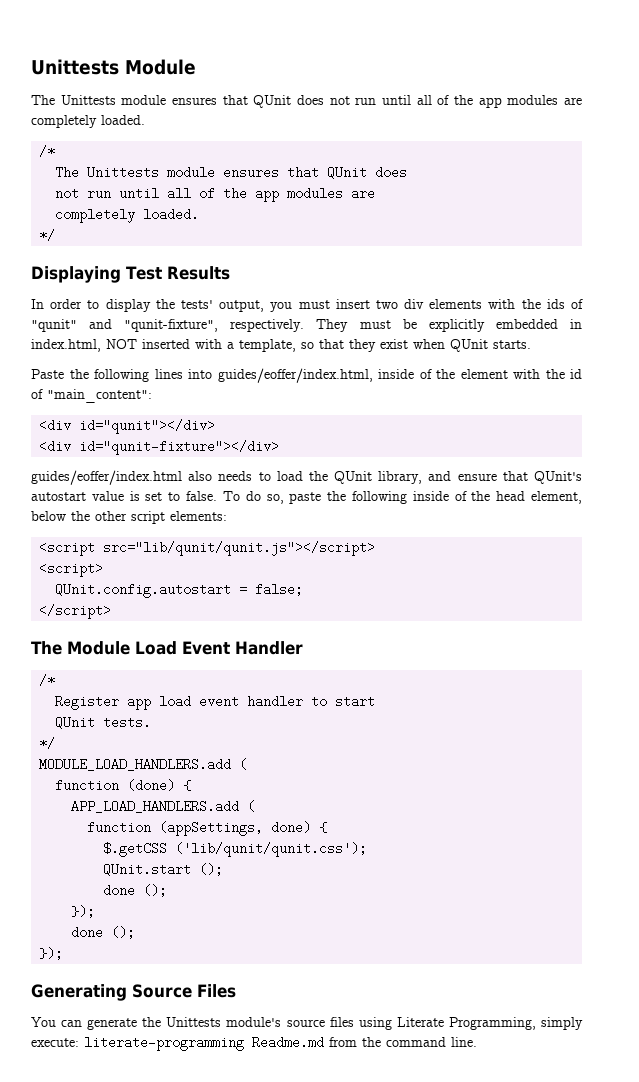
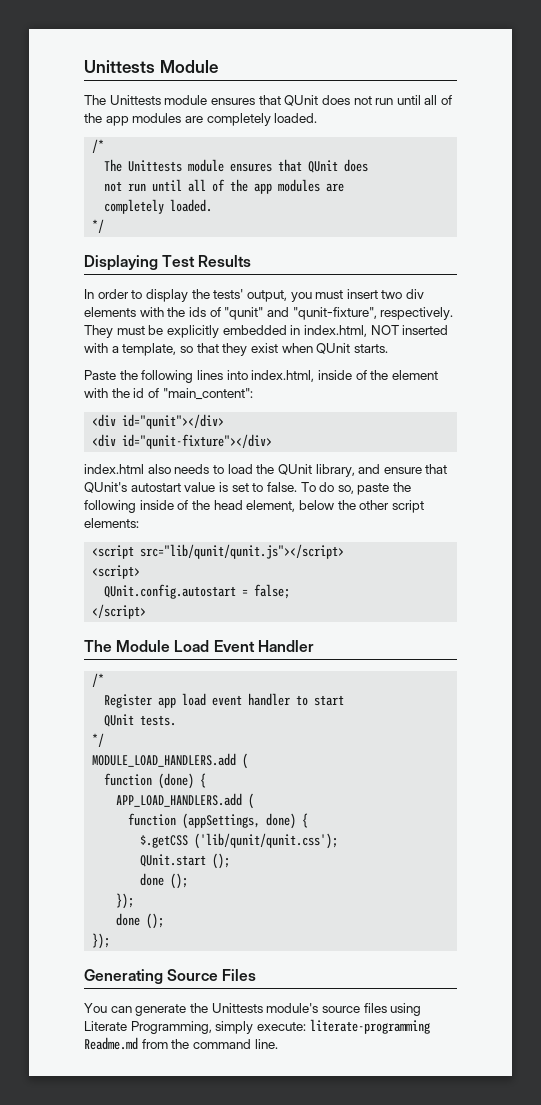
- Paste the following lines into guides/eoffer/index.html, inside of the element with the id of "main_content":
+ Paste the following lines into index.html, inside of the element with the id of "main_content":
- guides/eoffer/index.html also needs to load the QUnit library, and ensure that QUnit's autostart value is set to false.
+ index.html also needs to load the QUnit library, and ensure that QUnit's autostart value is set to false.

